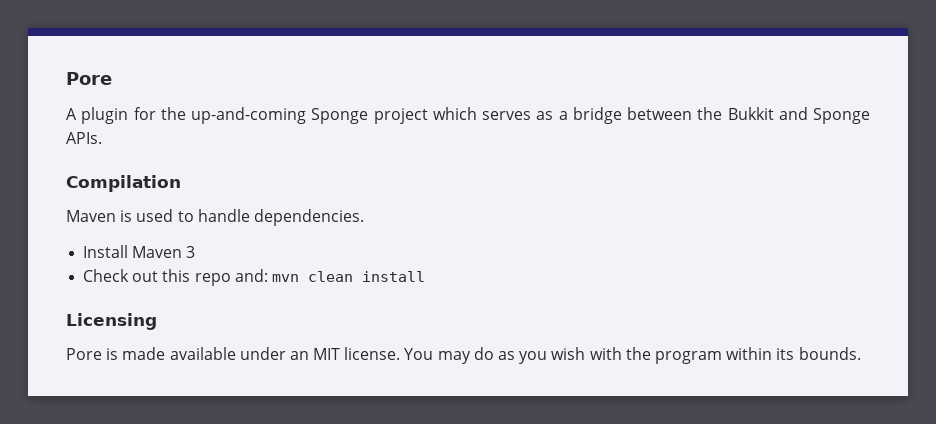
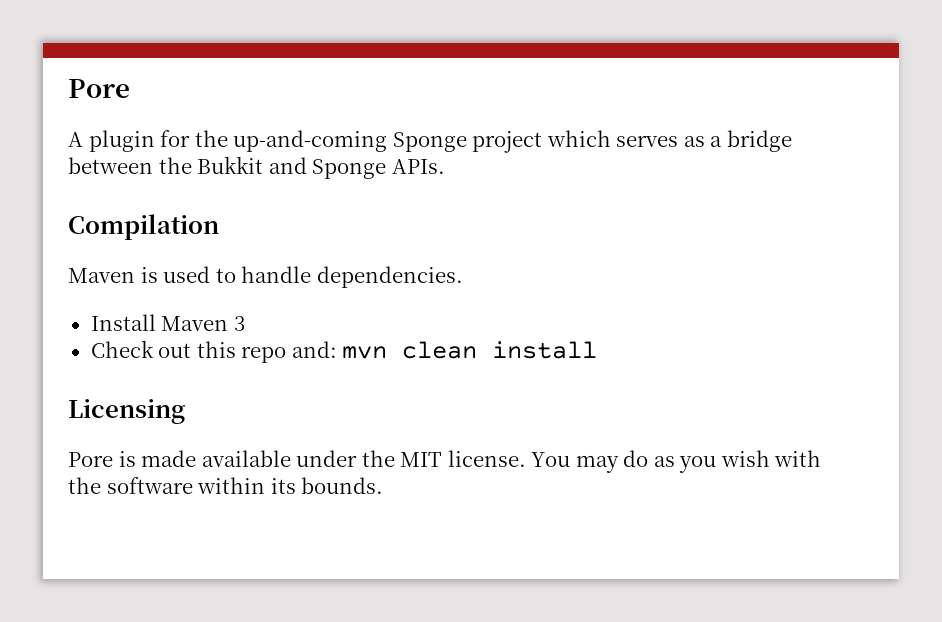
- Pore is made available under an MIT license.
+ Pore is made available under the MIT license.
- You may do as you wish with the program within its bounds.
+ You may do as you wish with the software within its bounds.

